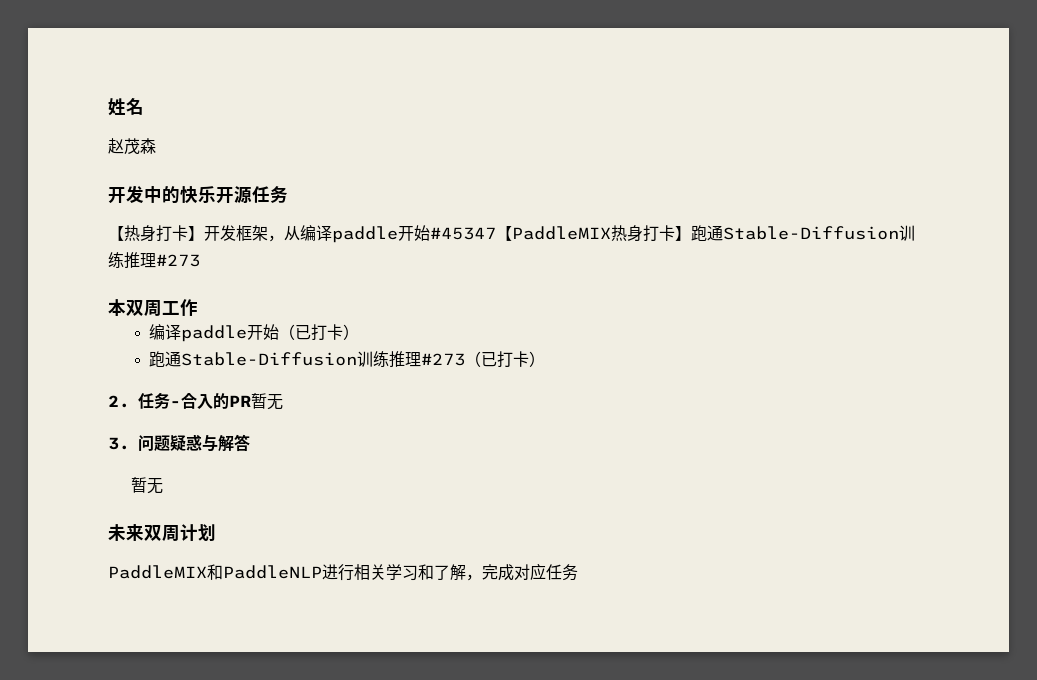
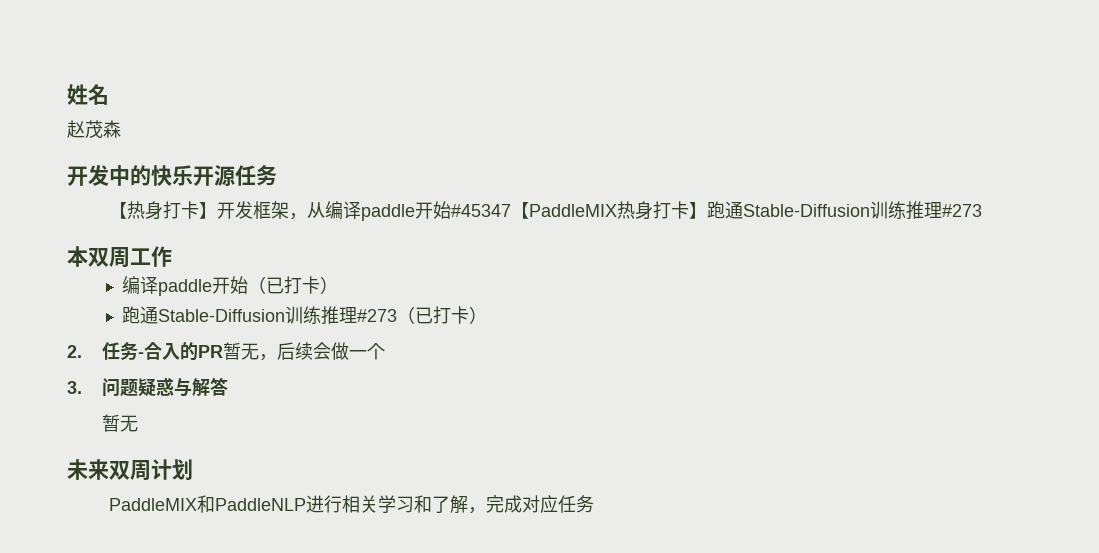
- 2.任务-合入的PR暂无
+ 2.任务-合入的PR暂无，后续会做一个

